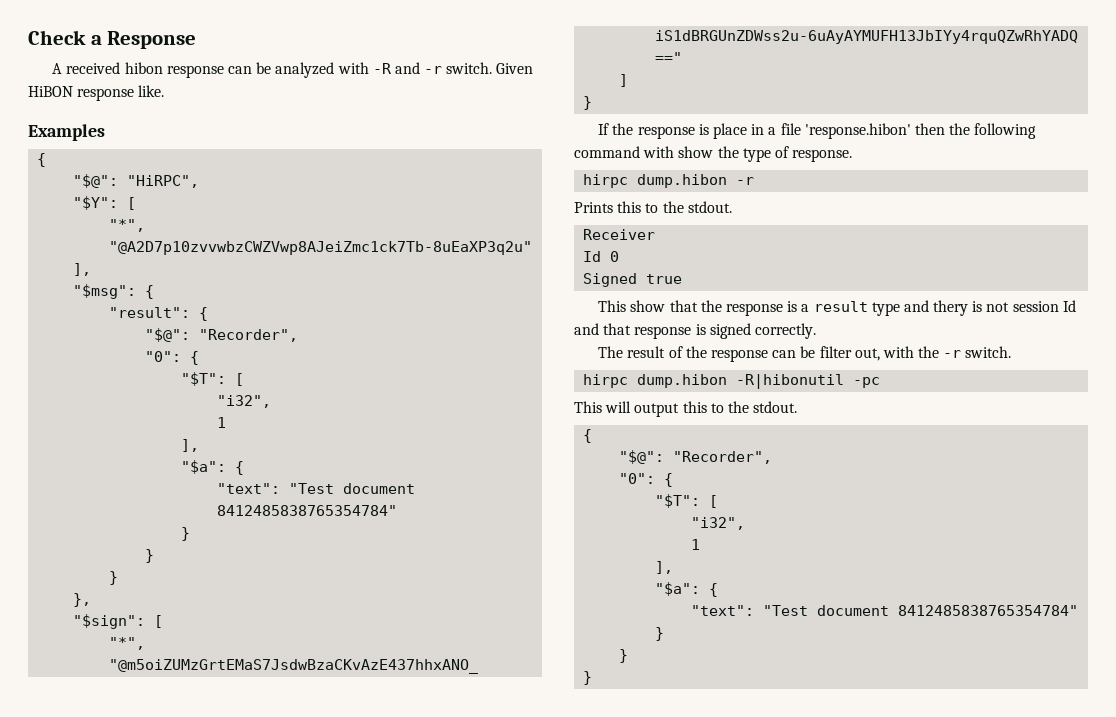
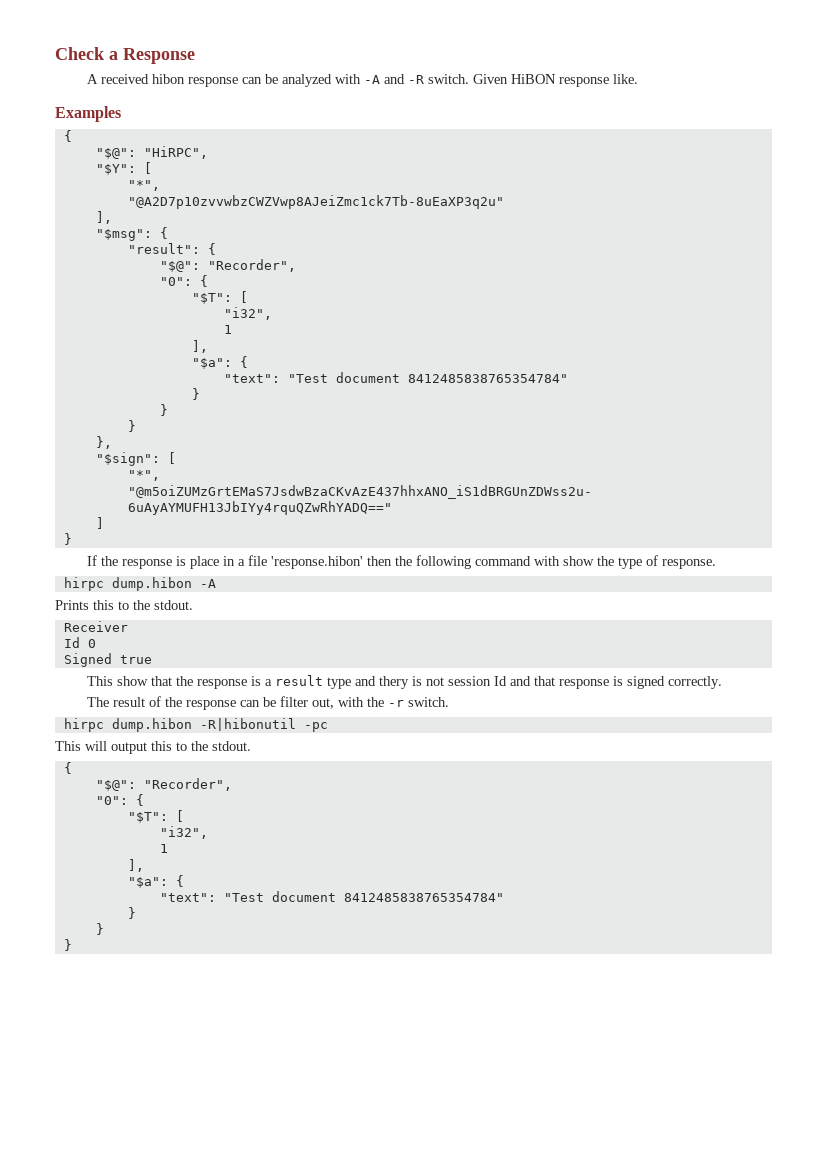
- A received hibon response can be analyzed with -R and -r switch.
+ A received hibon response can be analyzed with -A and -R switch.
- hirpc dump.hibon -r
+ hirpc dump.hibon -A

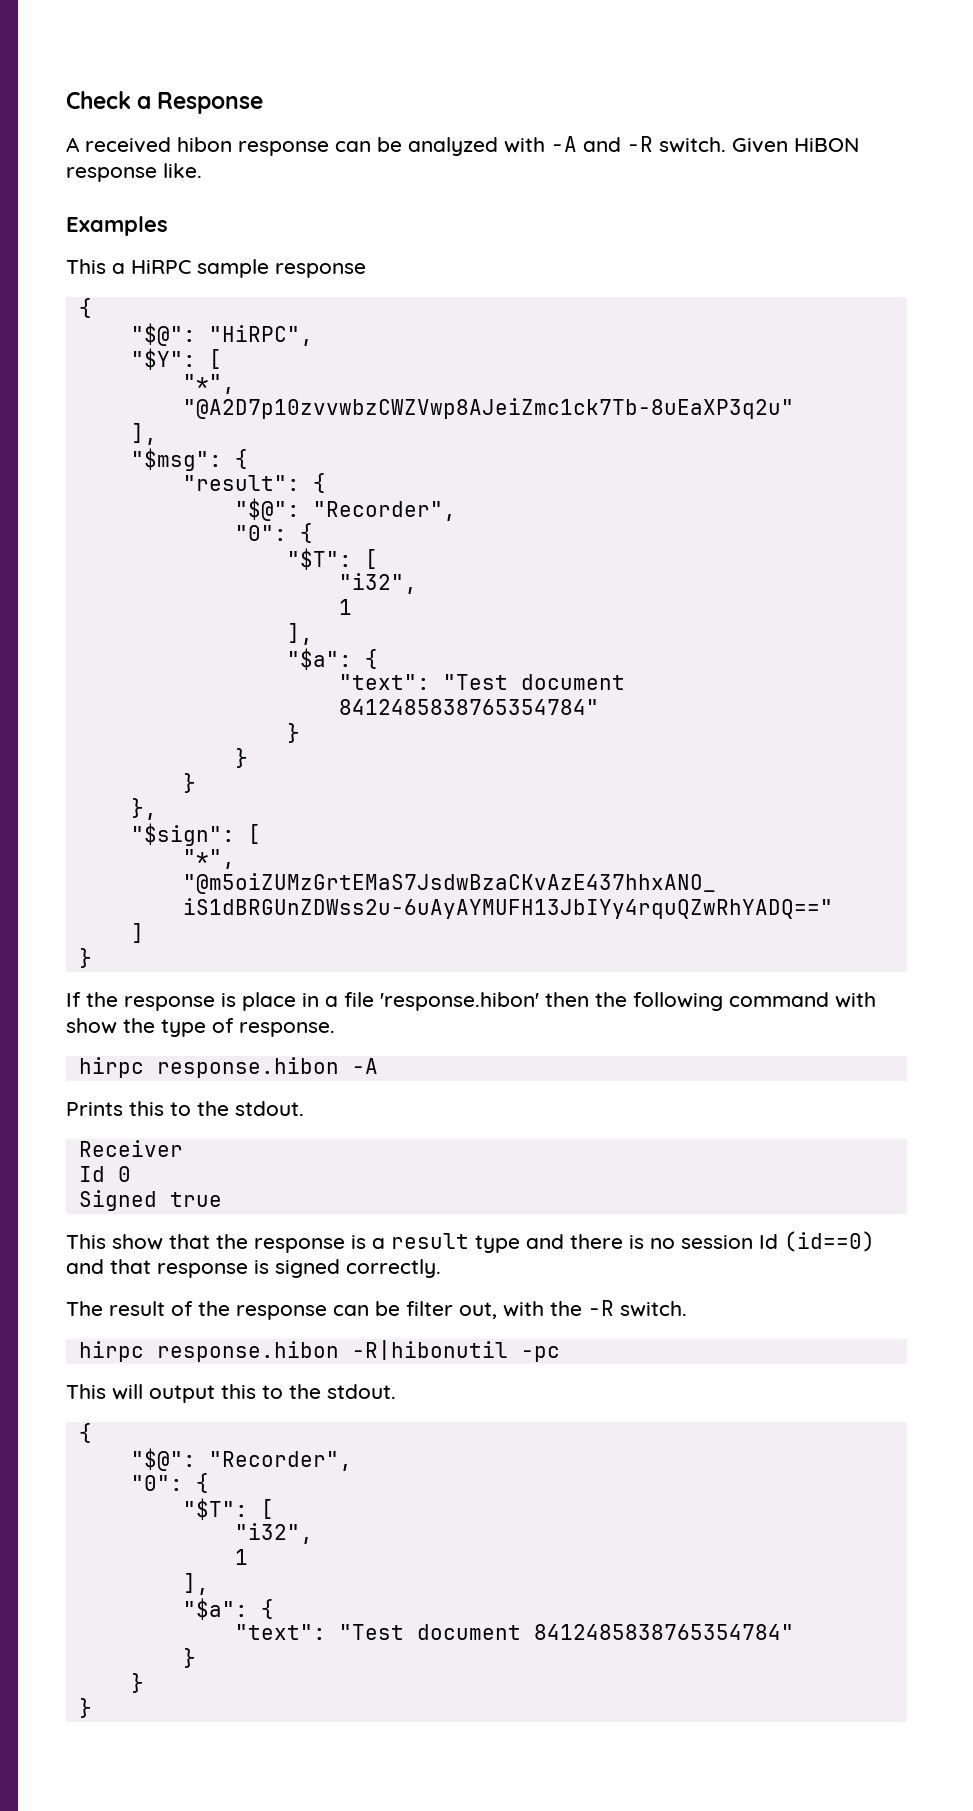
+ This a HiRPC sample response
- hirpc dump.hibon -A
+ hirpc response.hibon -A
- This show that the response is a result type and thery is not session Id and that response is signed correctly.
+ This show that the response is a result type and there is no session Id (id==0) and that response is signed correctly.
- The result of the response can be filter out, with the -r switch.
+ The result of the response can be filter out, with the -R switch.
- hirpc dump.hibon -R|hibonutil -pc
+ hirpc response.hibon -R|hibonutil -pc

